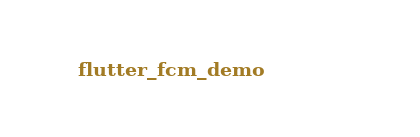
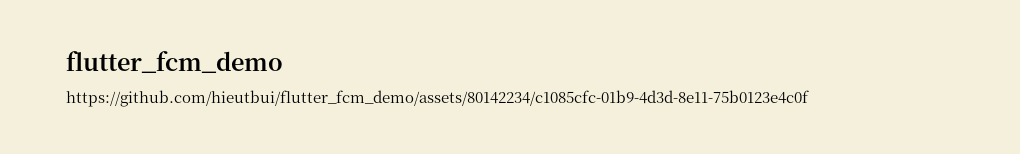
+ https://github.com/hieutbui/flutter_fcm_demo/assets/80142234/c1085cfc-01b9-4d3d-8e11-75b0123e4c0f

